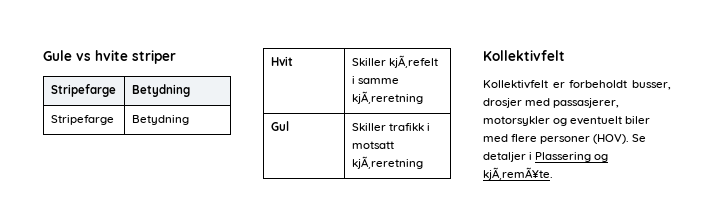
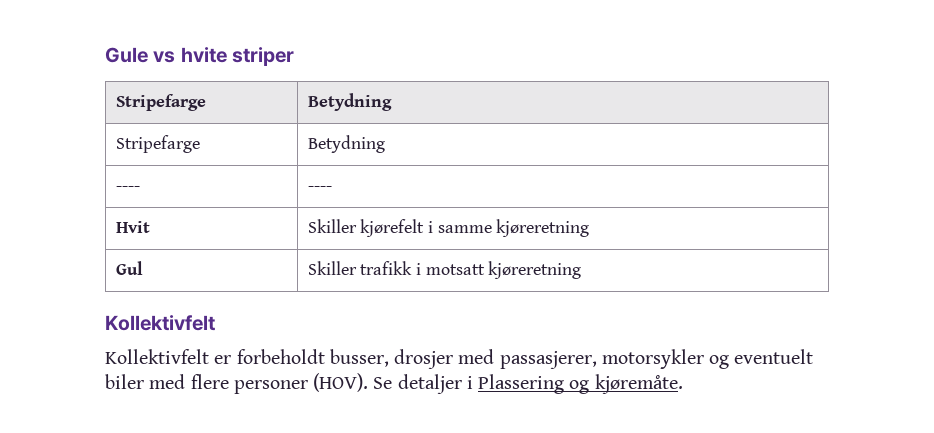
+ ---- | ----
- Hvit | Skiller kjÃ¸refelt i samme kjÃ¸reretning
+ Hvit | Skiller kjørefelt i samme kjøreretning
- Gul | Skiller trafikk i motsatt kjÃ¸reretning
+ Gul | Skiller trafikk i motsatt kjøreretning
- Se detaljer i Plassering og kjÃ¸remÃ¥te.
+ Se detaljer i Plassering og kjøremåte.

